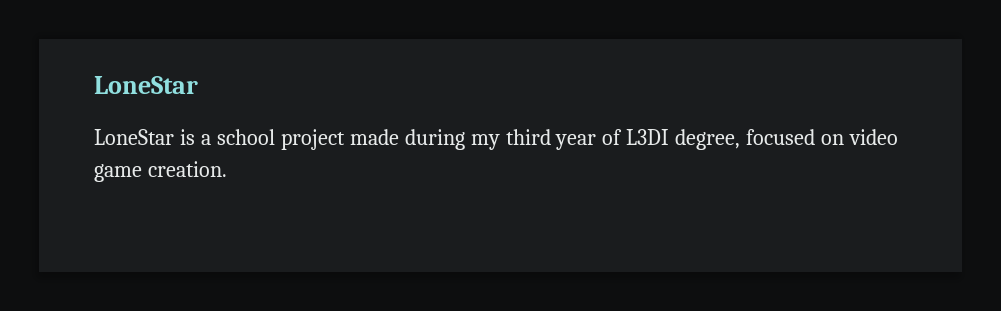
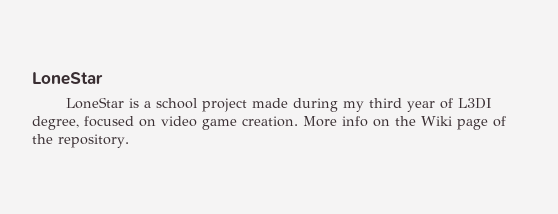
+ More info on the Wiki page of the repository.

